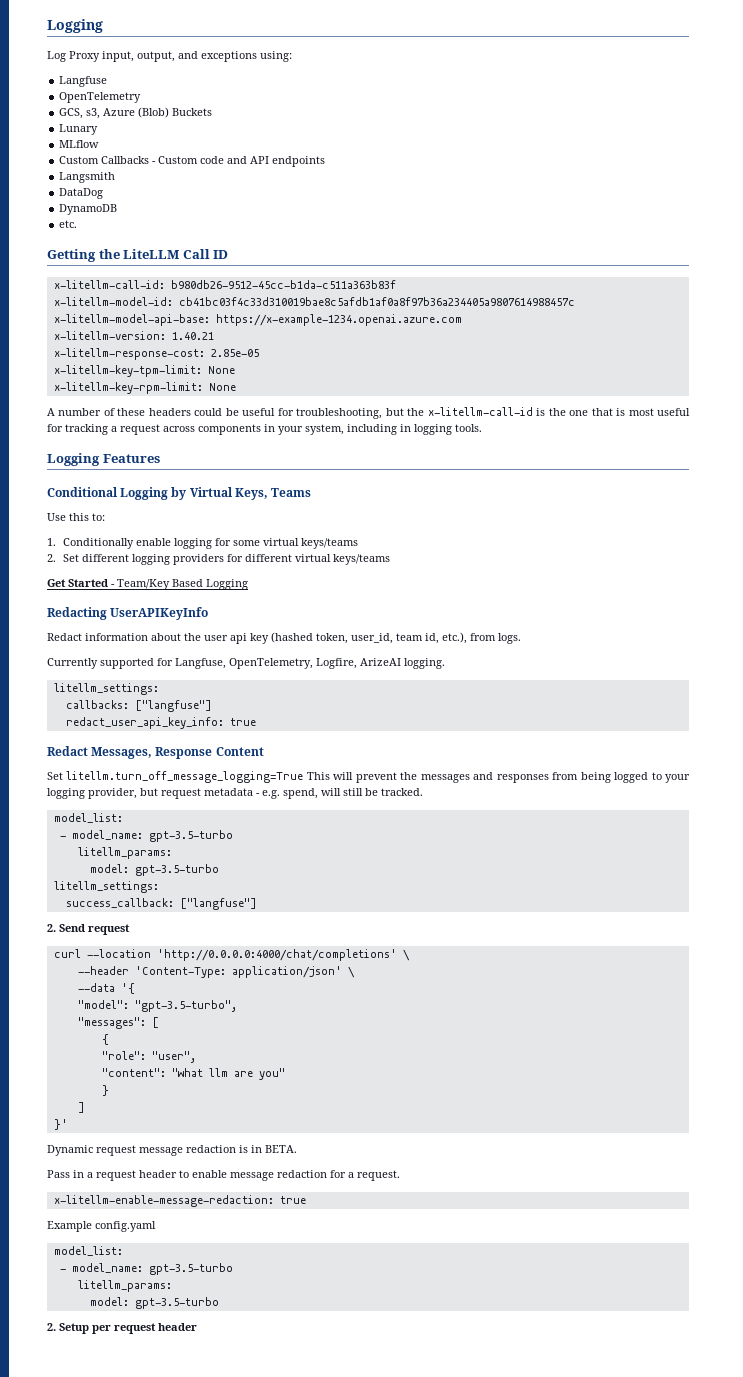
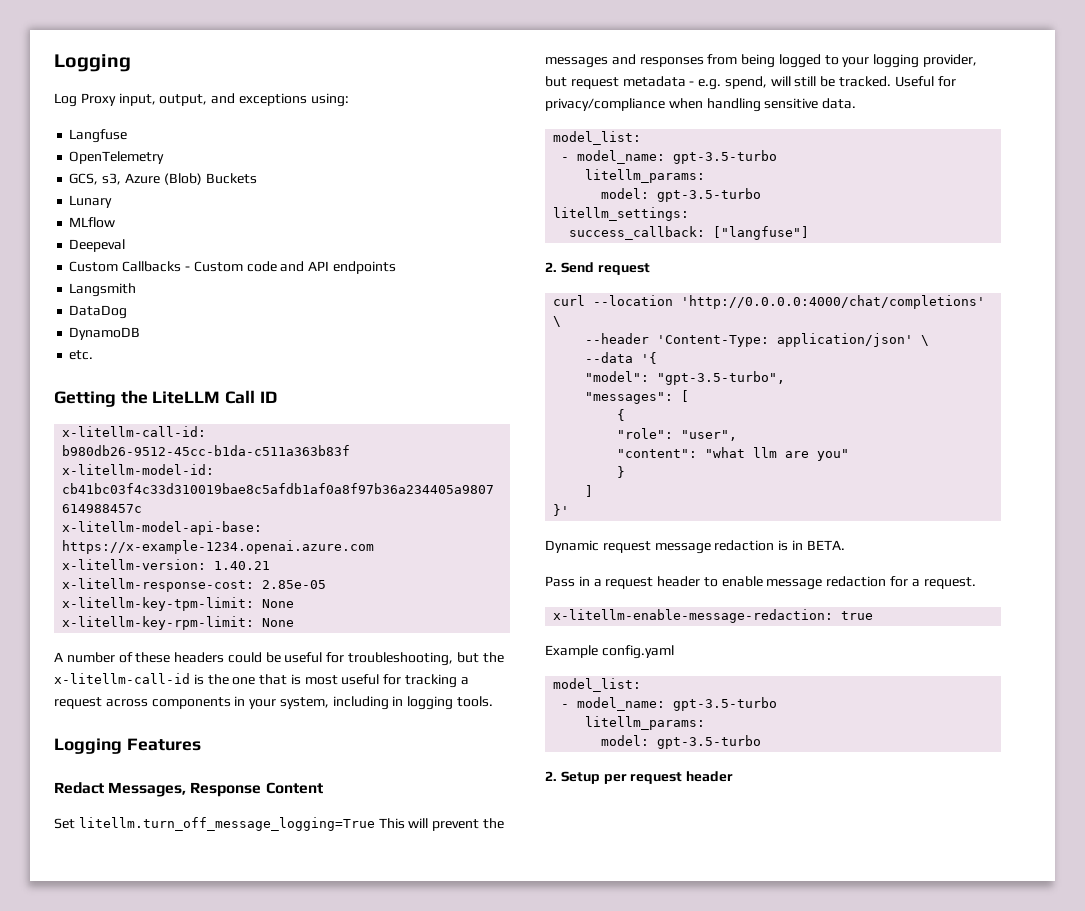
+ Deepeval
- Conditional Logging by Virtual Keys, Teams
- Use this to:
- 1. Conditionally enable logging for some virtual keys/teams
- 2. Set different logging providers for different virtual keys/teams
- Get Started - Team/Key Based Logging
- Redacting UserAPIKeyInfo
- Redact information about the user api key (hashed token, user_id, team id, etc.), from logs.
- Currently supported for Langfuse, OpenTelemetry, Logfire, ArizeAI logging.
- litellm_settings:
- callbacks: ["langfuse"]
- redact_user_api_key_info: true
+ Useful for privacy/compliance when handling sensitive data.

